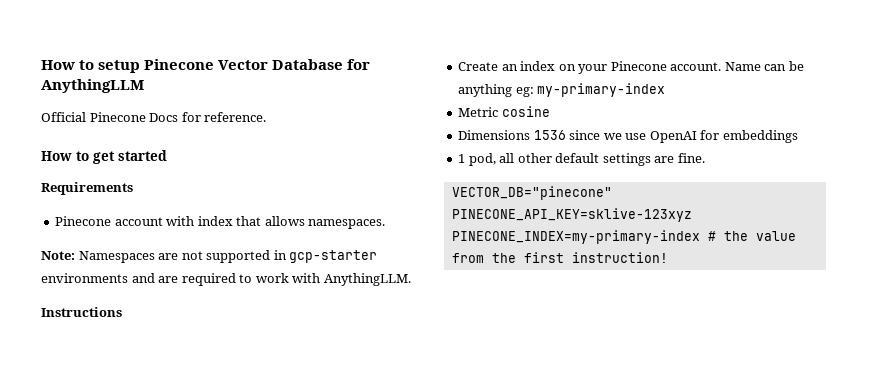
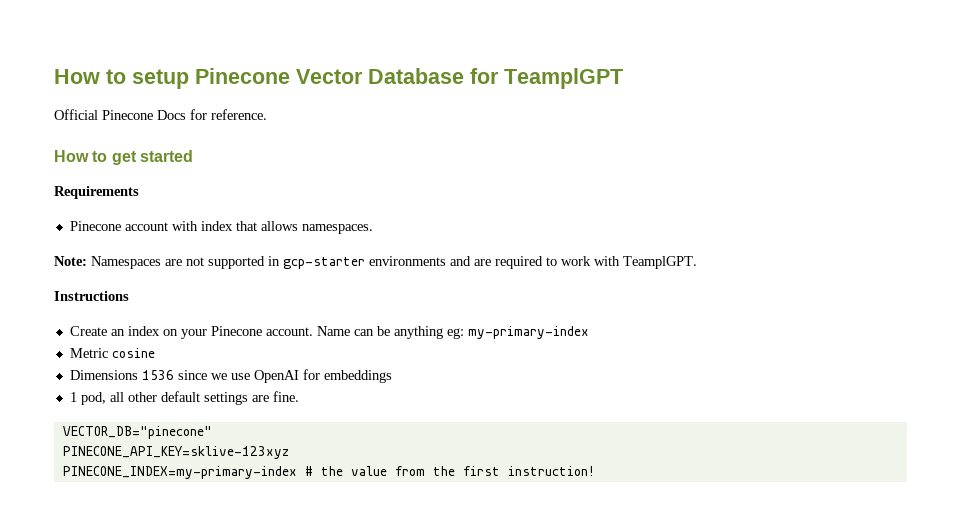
- How to setup Pinecone Vector Database for AnythingLLM
+ How to setup Pinecone Vector Database for TeamplGPT
- Note: Namespaces are not supported in gcp-starter environments and are required to work with AnythingLLM.
+ Note: Namespaces are not supported in gcp-starter environments and are required to work with TeamplGPT.

